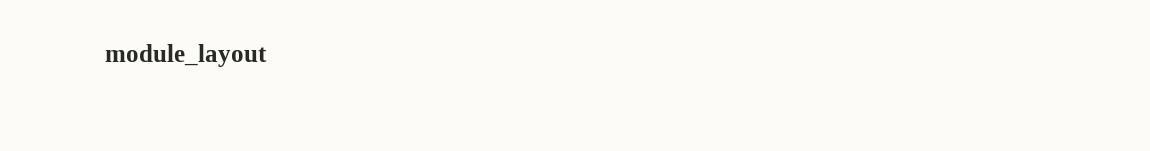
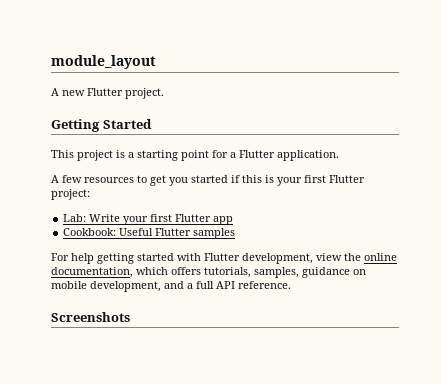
+ A new Flutter project.
+ Getting Started
+ This project is a starting point for a Flutter application.
+ A few resources to get you started if this is your first Flutter project:
+ Lab: Write your first Flutter app
+ Cookbook: Useful Flutter samples
+ For help getting started with Flutter development, view the online documentation, which offers tutorials, samples, guidance on mobile development, and a full API reference.
+ Screenshots

